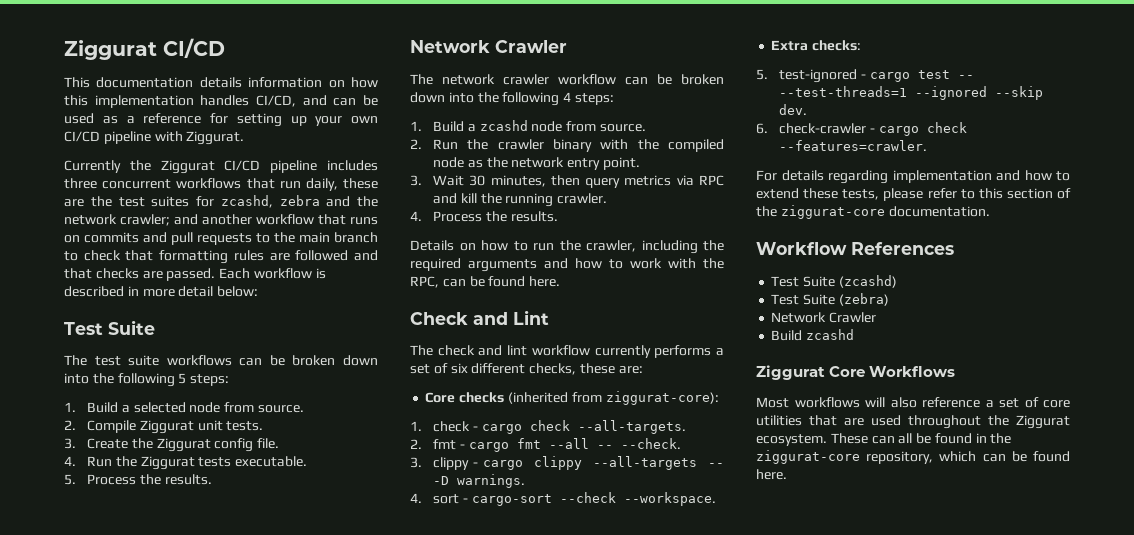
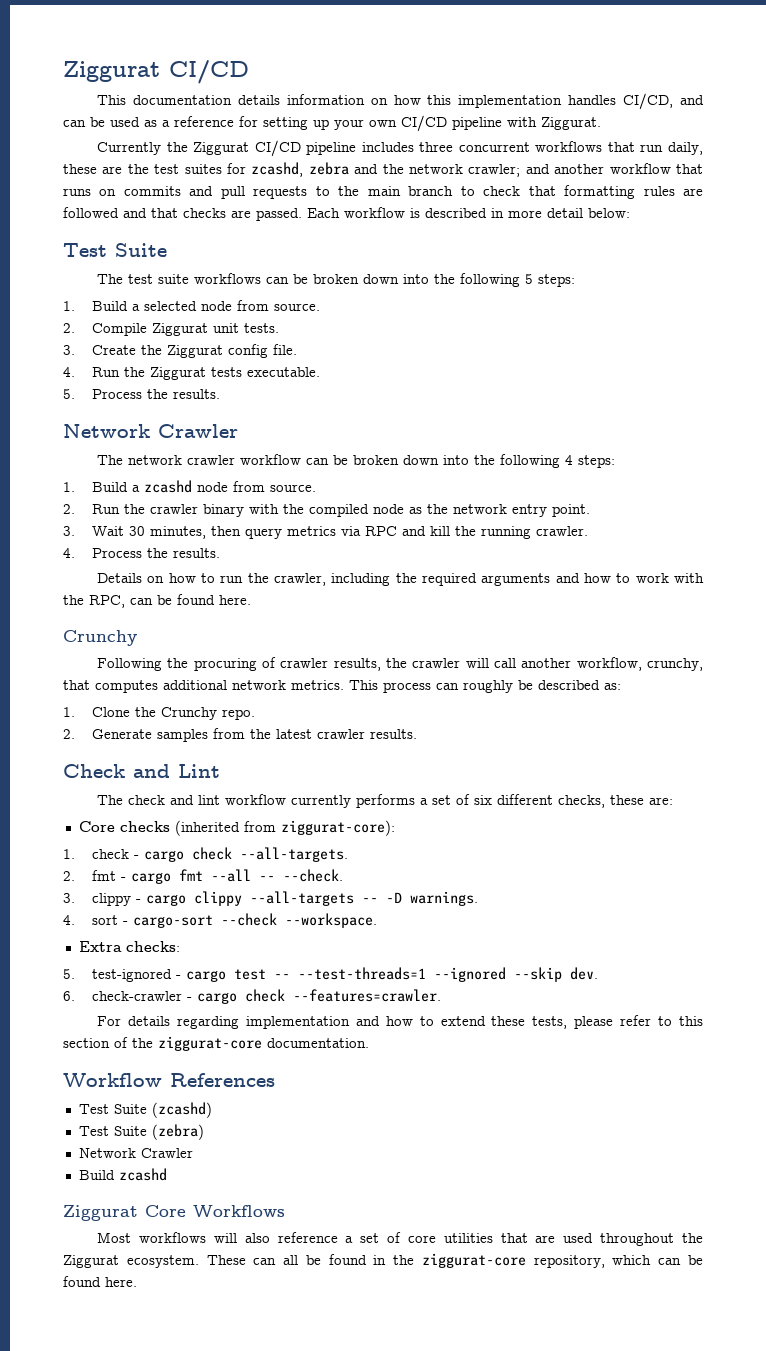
  Details on how to run the crawler, including the required arguments and how to work with the RPC, can be found here.
+ Crunchy
+ Following the procuring of crawler results, the crawler will call another workflow, crunchy, that computes additional network metrics. This process can roughly be described as:
+ 1. Clone the Crunchy repo.
+ 2. Generate samples from the latest crawler results.

